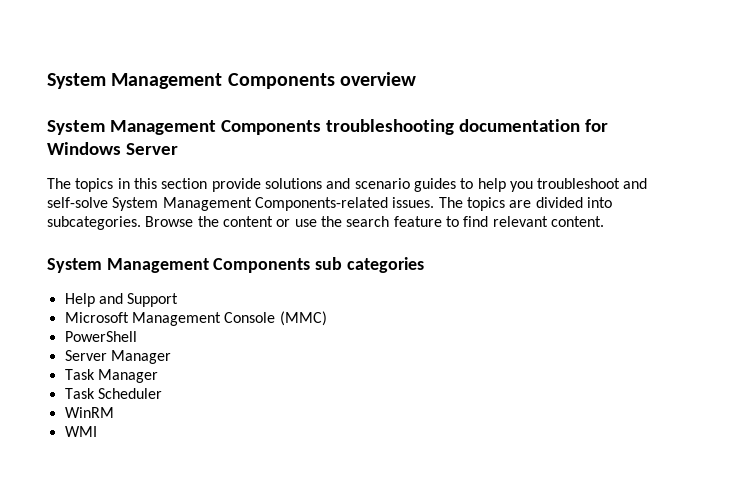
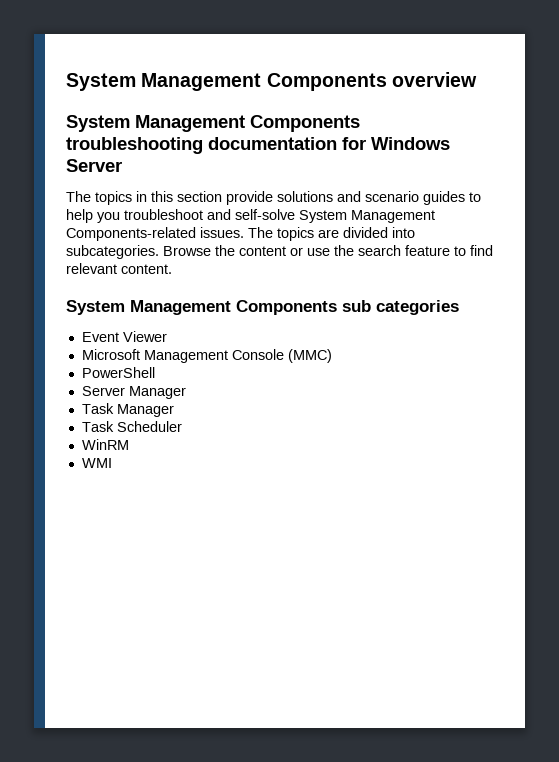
- Help and Support
+ Event Viewer

